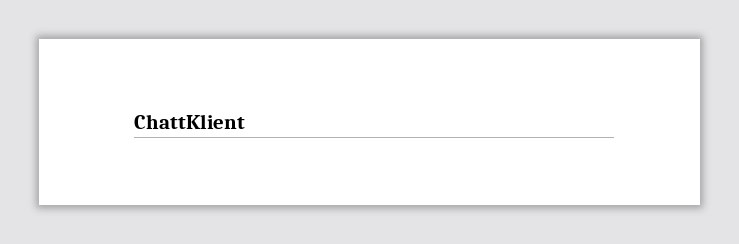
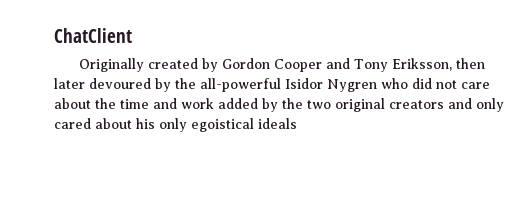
- ChattKlient
+ ChatClient
+ Originally created by Gordon Cooper and Tony Eriksson, then later devoured by the all-powerful Isidor Nygren who did not care about the time and work added by the two original creators and only cared about his only egoistical ideals

